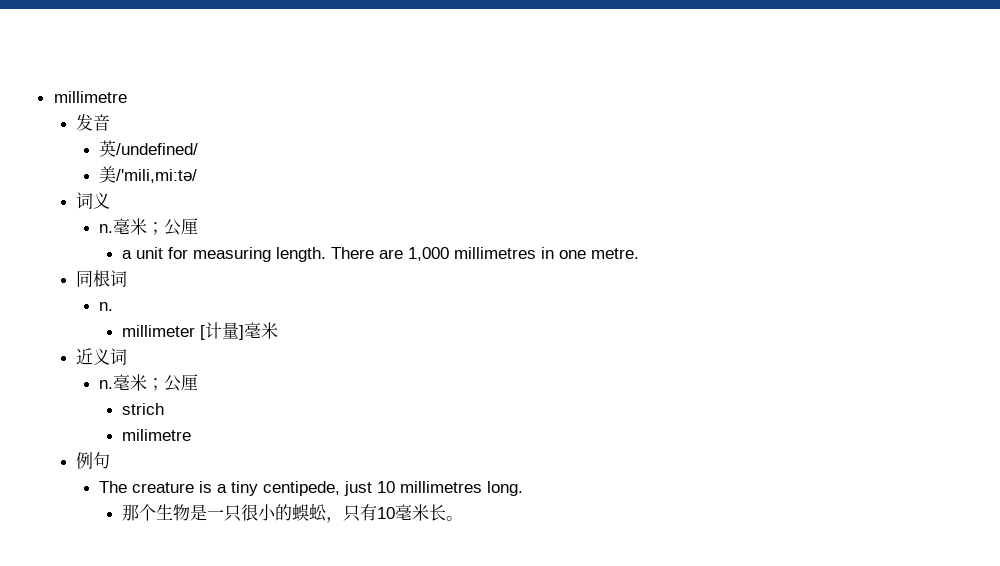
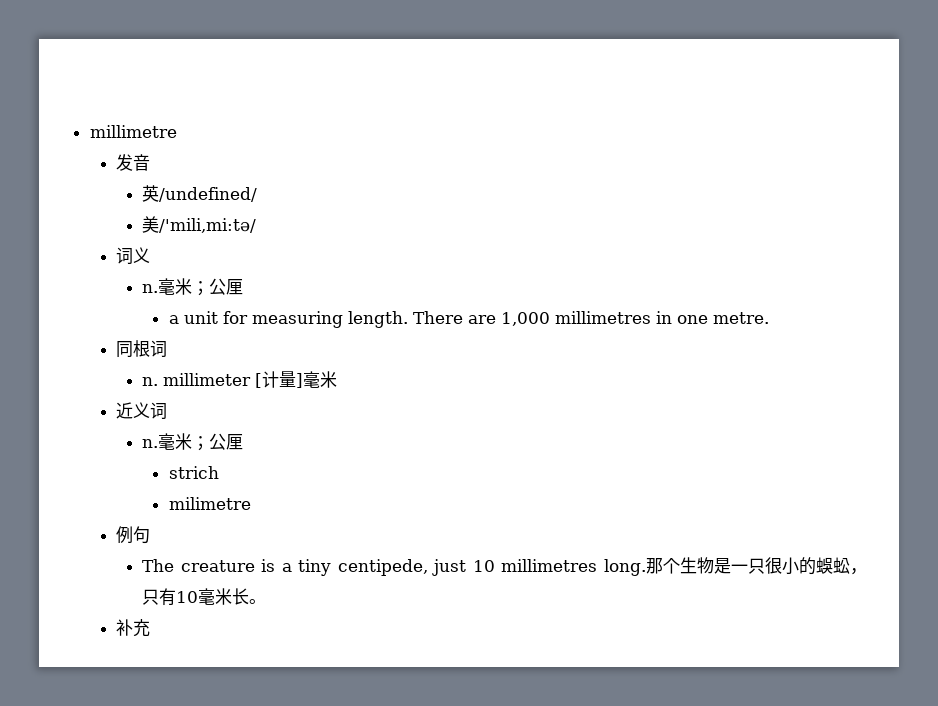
  同根词
- n.
- millimeter [计量]毫米
+ n. millimeter [计量]毫米
- The creature is a tiny centipede, just 10 millimetres long.
- 那个生物是一只很小的蜈蚣，只有10毫米长。
+ The creature is a tiny centipede, just 10 millimetres long.那个生物是一只很小的蜈蚣，只有10毫米长。
+ 补充

